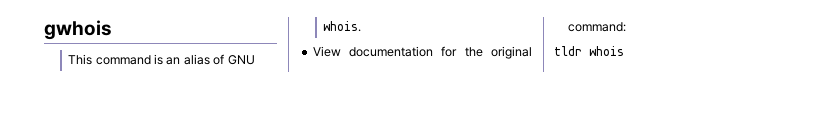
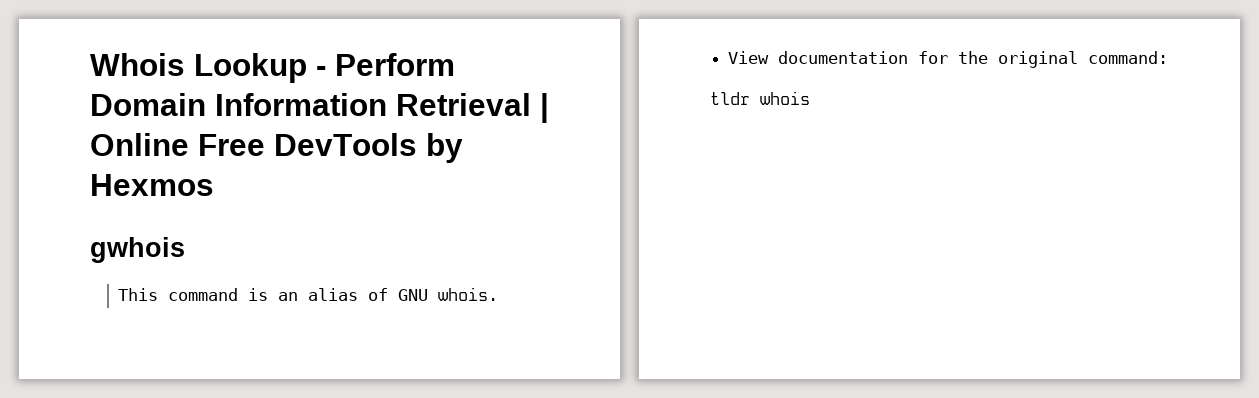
+ Whois Lookup - Perform Domain Information Retrieval | Online Free DevTools by Hexmos

